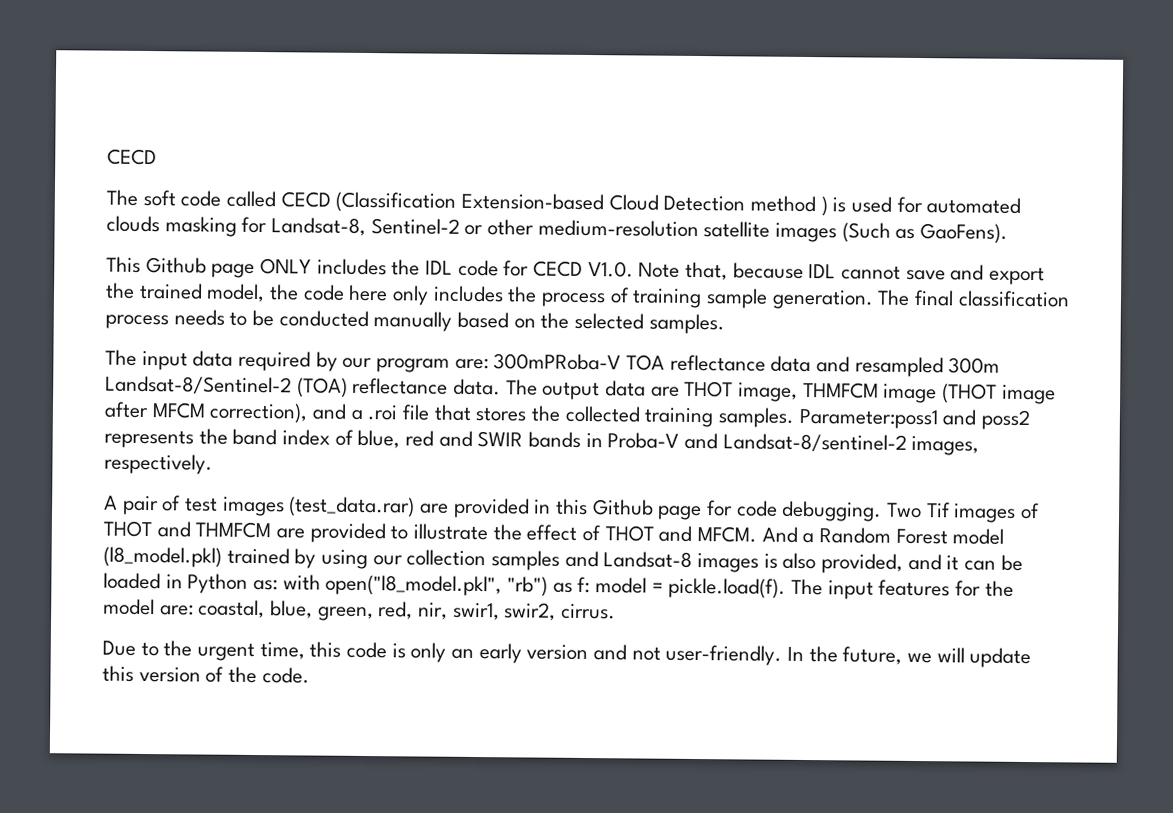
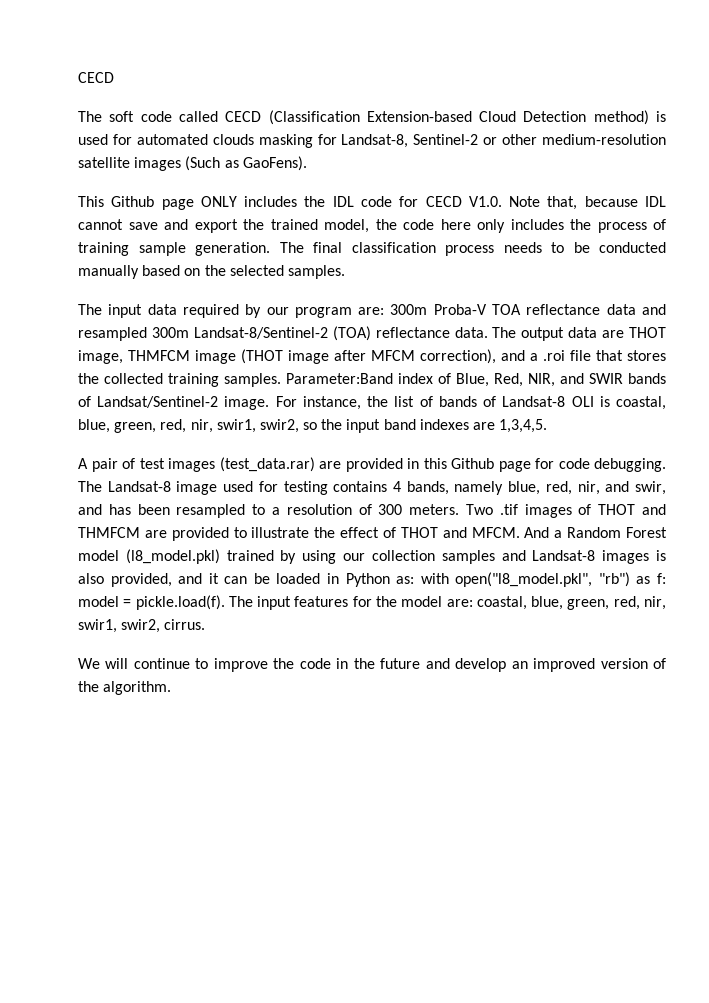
- The soft code called CECD (Classification Extension-based Cloud Detection method ) is used for automated clouds masking for Landsat-8, Sentinel-2 or other medium-resolution satellite images (Such as GaoFens).
+ The soft code called CECD (Classification Extension-based Cloud Detection method) is used for automated clouds masking for Landsat-8, Sentinel-2 or other medium-resolution satellite images (Such as GaoFens).
- The input data required by our program are: 300mPRoba-V TOA reflectance data and resampled 300m Landsat-8/Sentinel-2 (TOA) reflectance data.
+ The input data required by our program are: 300m Proba-V TOA reflectance data and resampled 300m Landsat-8/Sentinel-2 (TOA) reflectance data.
- Parameter:poss1 and poss2 represents the band index of blue, red and SWIR bands in Proba-V and Landsat-8/sentinel-2 images, respectively.
+ Parameter:Band index of Blue, Red, NIR, and SWIR bands of Landsat/Sentinel-2 image. For instance, the list of bands of Landsat-8 OLI is coastal, blue, green, red, nir, swir1, swir2, so the input band indexes are 1,3,4,5.
- Two Tif images of THOT and THMFCM are provided to illustrate the effect of THOT and MFCM.
+ The Landsat-8 image used for testing contains 4 bands, namely blue, red, nir, and swir, and has been resampled to a resolution of 300 meters. Two .tif images of THOT and THMFCM are provided to illustrate the effect of THOT and MFCM.
- Due to the urgent time, this code is only an early version and not user-friendly. In the future, we will update this version of the code.
+ We will continue to improve the code in the future and develop an improved version of the algorithm.

